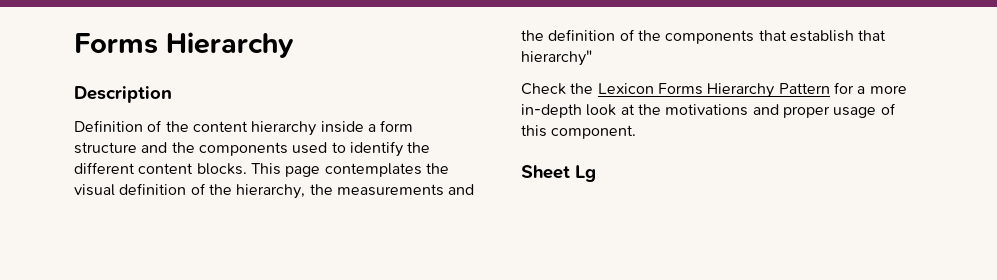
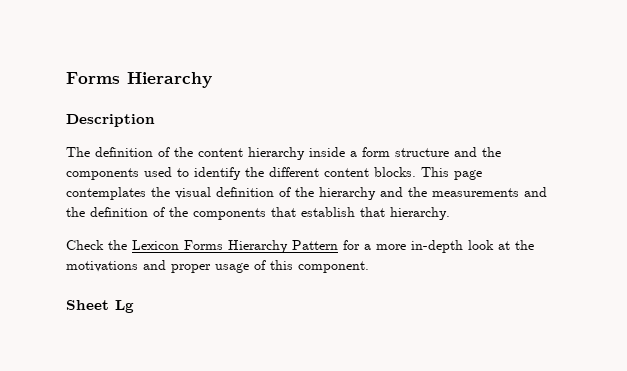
- Definition of the content hierarchy inside a form structure and the components used to identify the different content blocks.
+ The definition of the content hierarchy inside a form structure and the components used to identify the different content blocks.
- This page contemplates the visual definition of the hierarchy, the measurements and the definition of the components that establish that hierarchy"
+ This page contemplates the visual definition of the hierarchy and the measurements and the definition of the components that establish that hierarchy.

